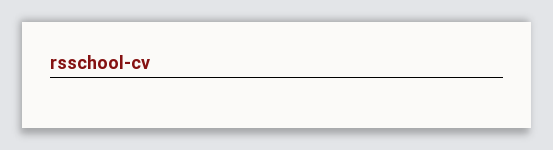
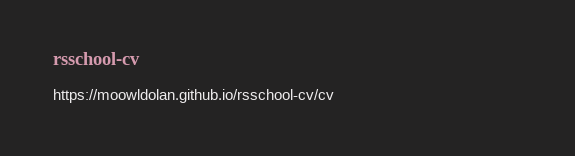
+ https://moowldolan.github.io/rsschool-cv/cv

